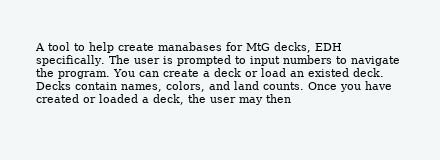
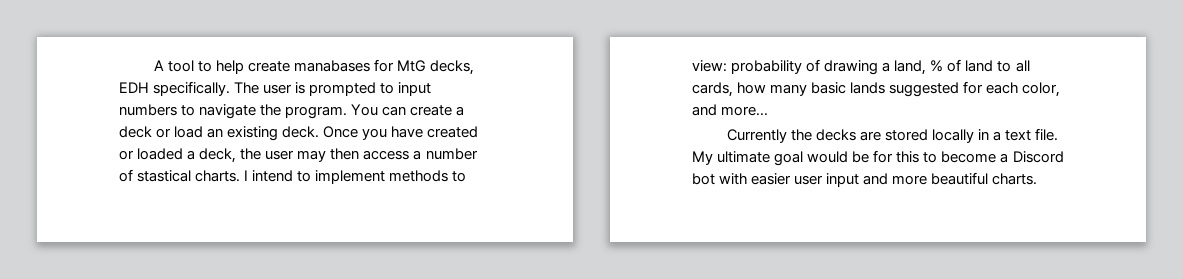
- You can create a deck or load an existed deck. Decks contain names, colors, and land counts.
+ You can create a deck or load an existing deck.
- Once you have created or loaded a deck, the user may then
+ Once you have created or loaded a deck, the user may then access a number of stastical charts. I intend to implement methods to view: probability of drawing a land, % of land to all cards, how many basic lands suggested for each color, and more...
+ Currently the decks are stored locally in a text file. My ultimate goal would be for this to become a Discord bot with easier user input and more beautiful charts.

